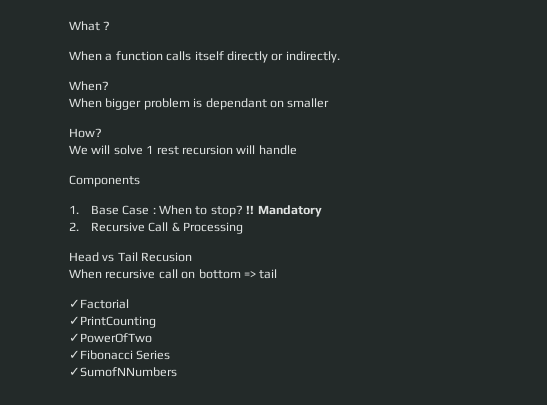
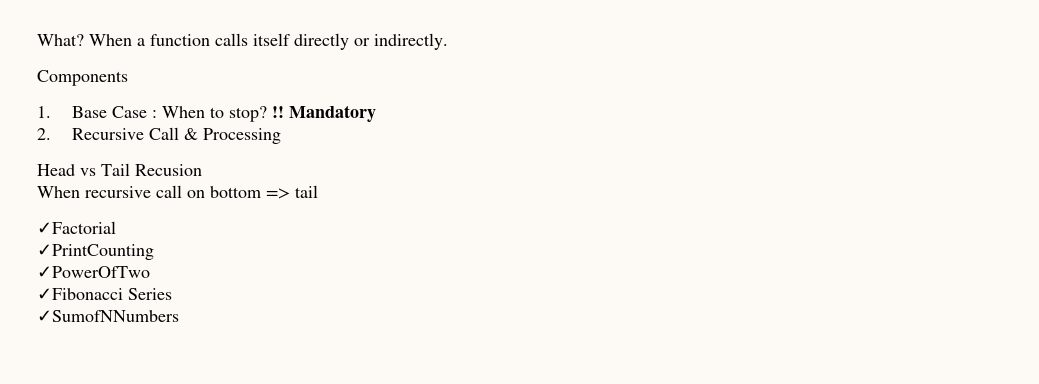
- What ?
- When a function calls itself directly or indirectly.
+ What? When a function calls itself directly or indirectly.
- When?
- When bigger problem is dependant on smaller
- How?
- We will solve 1 rest recursion will handle

